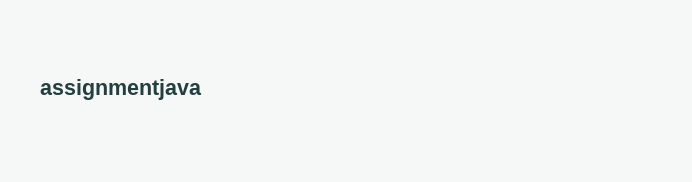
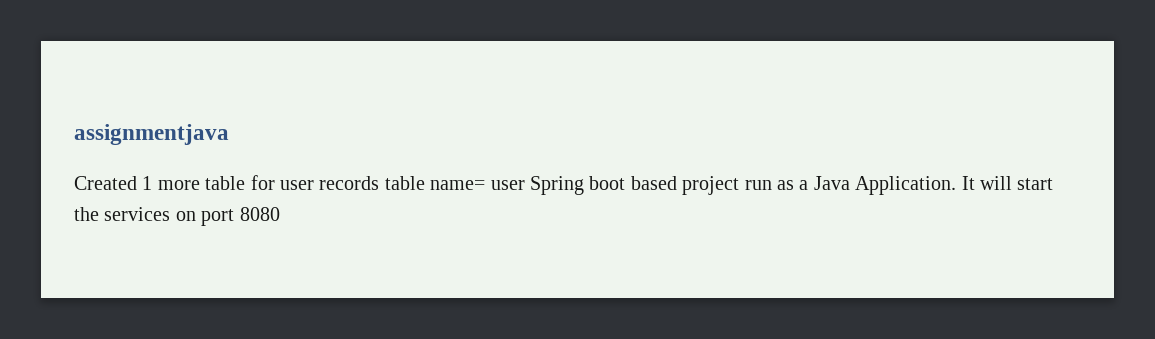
+ Created 1 more table for user records table name= user Spring boot based project run as a Java Application. It will start the services on port 8080

